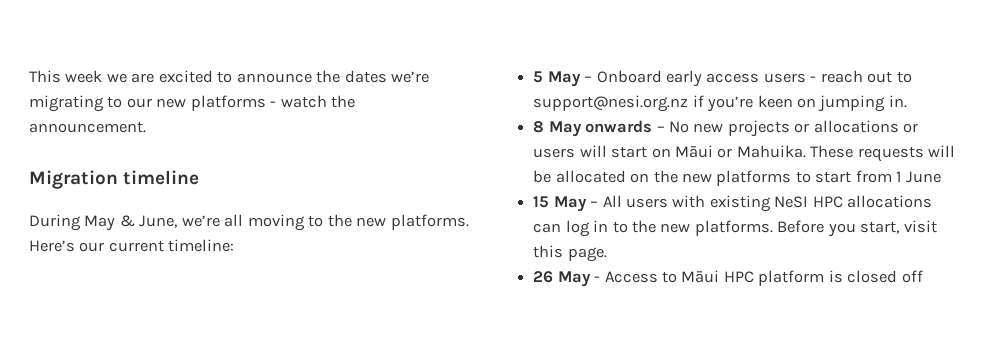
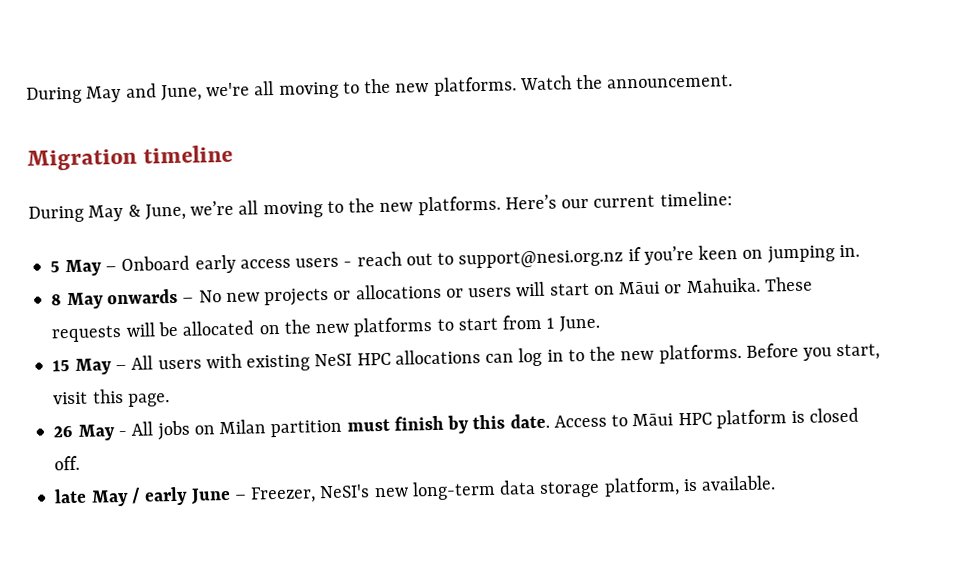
- This week we are excited to announce the dates we’re migrating to our new platforms - watch the announcement.
+ During May and June, we're all moving to the new platforms. Watch the announcement.
- These requests will be allocated on the new platforms to start from 1 June
+ These requests will be allocated on the new platforms to start from 1 June.
- 26 May - Access to Māui HPC platform is closed off
+ 26 May - All jobs on Milan partition must finish by this date. Access to Māui HPC platform is closed off.
+ late May / early June – Freezer, NeSI's new long-term data storage platform, is available.

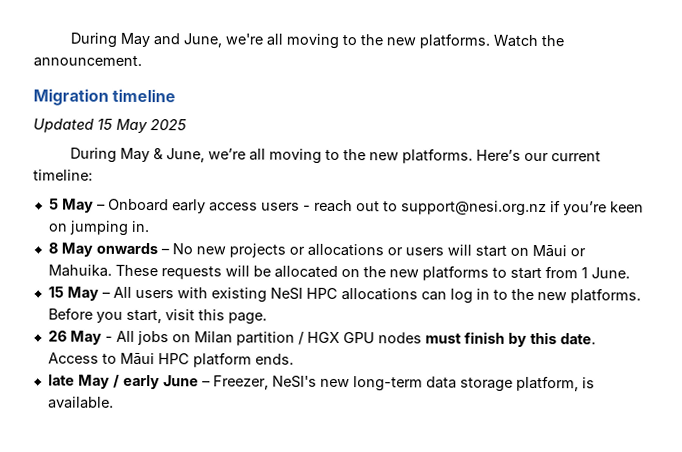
+ Updated 15 May 2025
- 26 May - All jobs on Milan partition must finish by this date.
+ 26 May - All jobs on Milan partition / HGX GPU nodes must finish by this date.
- Access to Māui HPC platform is closed off.
+ Access to Māui HPC platform ends.

